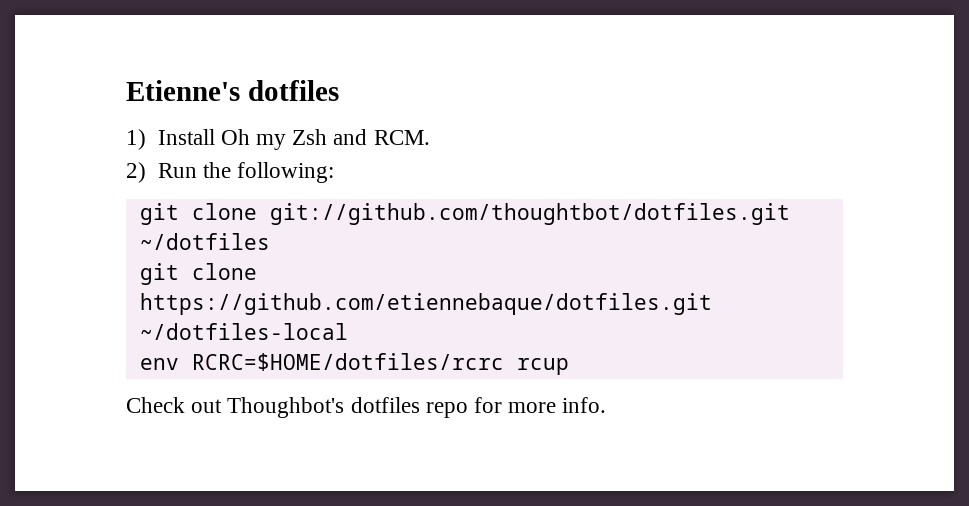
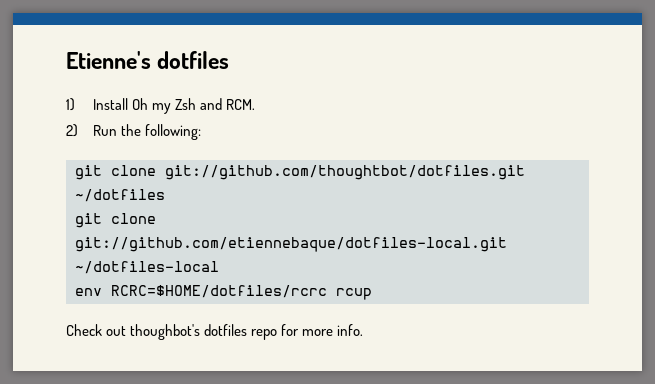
- git clone https://github.com/etiennebaque/dotfiles.git ~/dotfiles-local
+ git clone git://github.com/etiennebaque/dotfiles-local.git ~/dotfiles-local
- Check out Thoughbot's dotfiles repo for more info.
+ Check out thoughbot's dotfiles repo for more info.

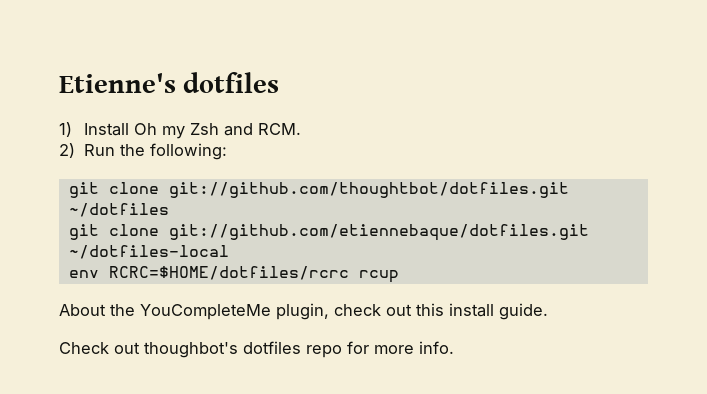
- git clone git://github.com/etiennebaque/dotfiles-local.git ~/dotfiles-local
+ git clone git://github.com/etiennebaque/dotfiles.git ~/dotfiles-local
+ About the YouCompleteMe plugin, check out this install guide.

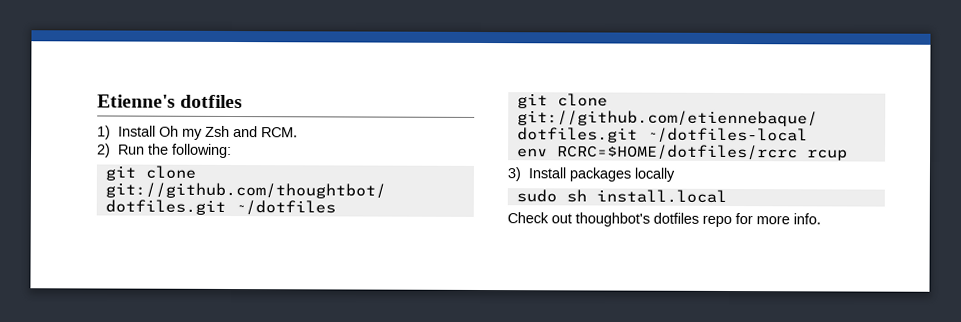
- About the YouCompleteMe plugin, check out this install guide.
+ 3) Install packages locally
+ sudo sh install.local

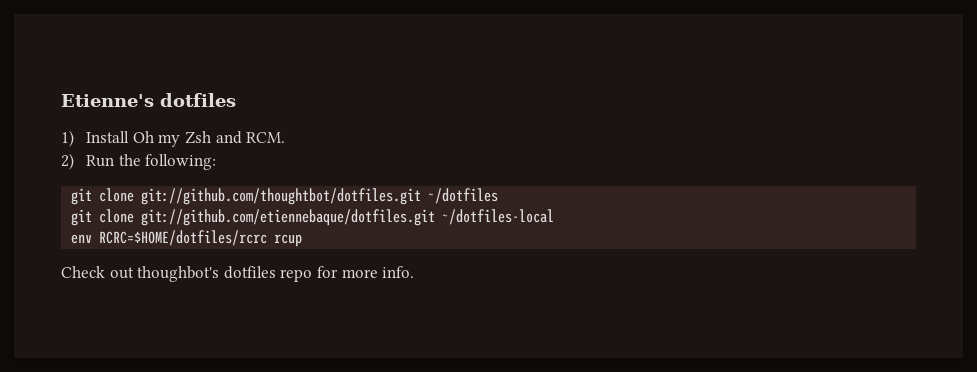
- 3) Install packages locally
- sudo sh install.local

